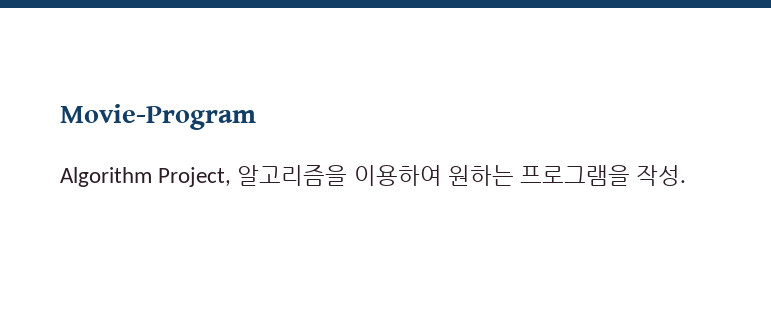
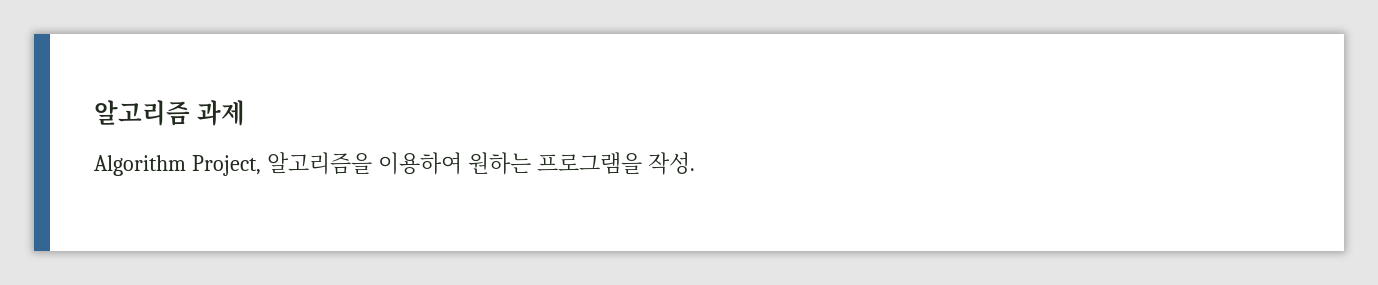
- Movie-Program
+ 알고리즘 과제

